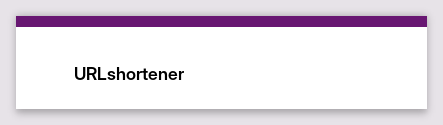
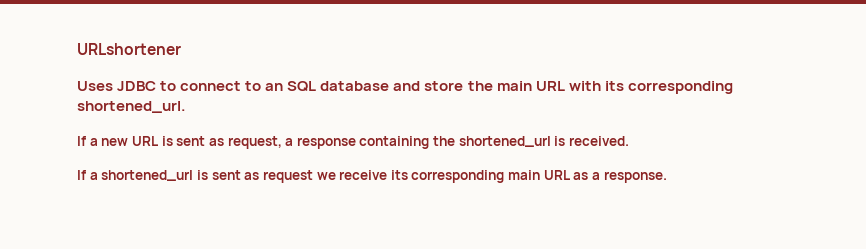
+ Uses JDBC to connect to an SQL database and store the main URL with its corresponding shortened_url.
+ If a new URL is sent as request, a response containing the shortened_url is received.
+ If a shortened_url is sent as request we receive its corresponding main URL as a response.

